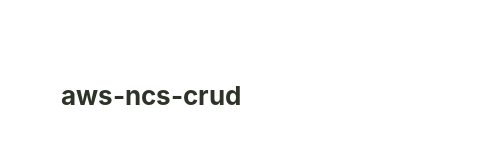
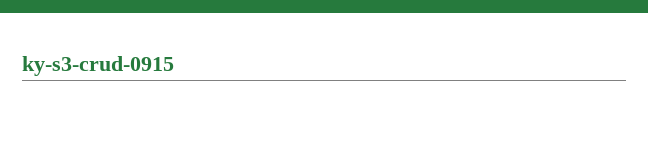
- aws-ncs-crud
+ ky-s3-crud-0915

